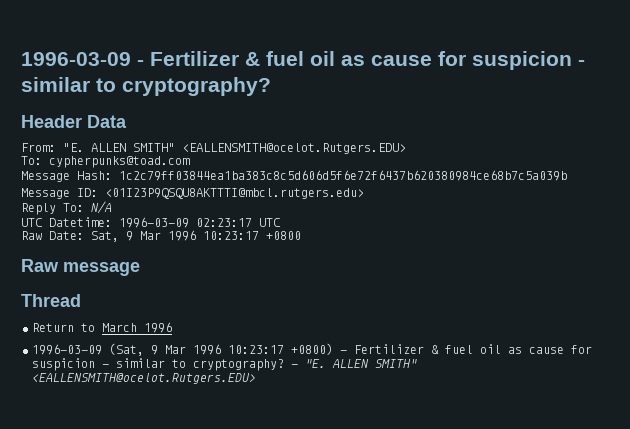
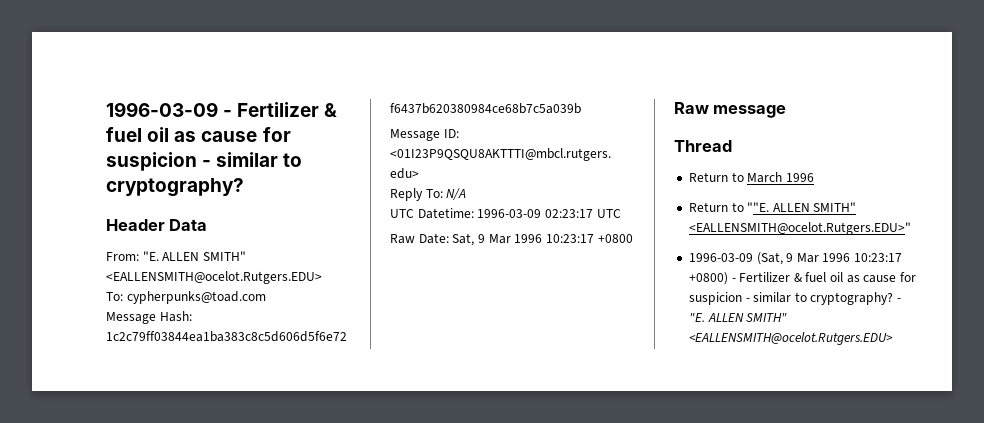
+ Return to ""E. ALLEN SMITH" <EALLENSMITH@ocelot.Rutgers.EDU>"

